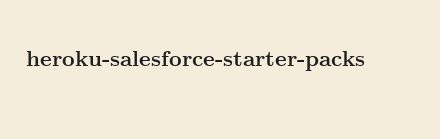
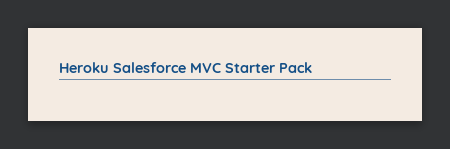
- heroku-salesforce-starter-packs
+ Heroku Salesforce MVC Starter Pack

